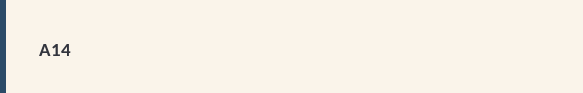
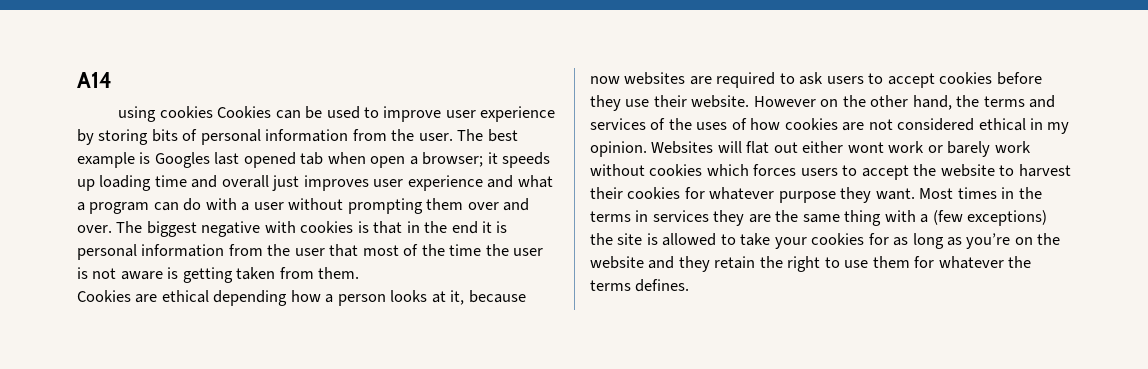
+ using cookies Cookies can be used to improve user experience by storing bits of personal information from the user. The best example is Googles last opened tab when open a browser; it speeds up loading time and overall just improves user experience and what a program can do with a user without prompting them over and over. The biggest negative with cookies is that in the end it is personal information from the user that most of the time the user is not aware is getting taken from them.
+ Cookies are ethical depending how a person looks at it, because now websites are required to ask users to accept cookies before they use their website. However on the other hand, the terms and services of the uses of how cookies are not considered ethical in my opinion. Websites will flat out either wont work or barely work without cookies which forces users to accept the website to harvest their cookies for whatever purpose they want. Most times in the terms in services they are the same thing with a (few exceptions) the site is allowed to take your cookies for as long as you’re on the website and they retain the right to use them for whatever the terms defines.

